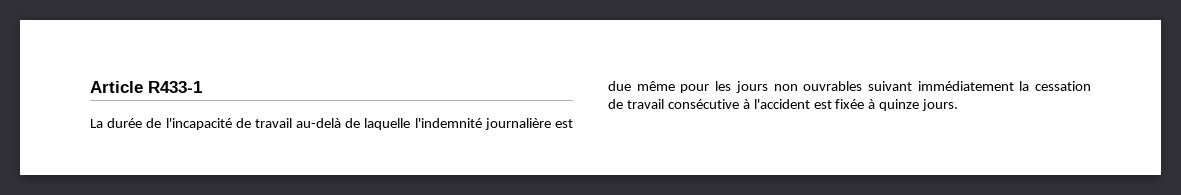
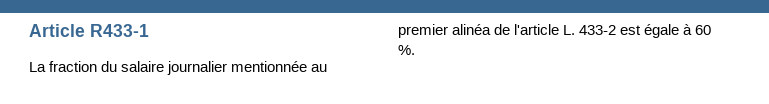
- La durée de l'incapacité de travail au-delà de laquelle l'indemnité journalière est due même pour les jours non ouvrables suivant immédiatement la cessation de travail consécutive à l'accident est fixée à quinze jours.
+ La fraction du salaire journalier mentionnée au premier alinéa de l'article L. 433-2 est égale à 60 %.

